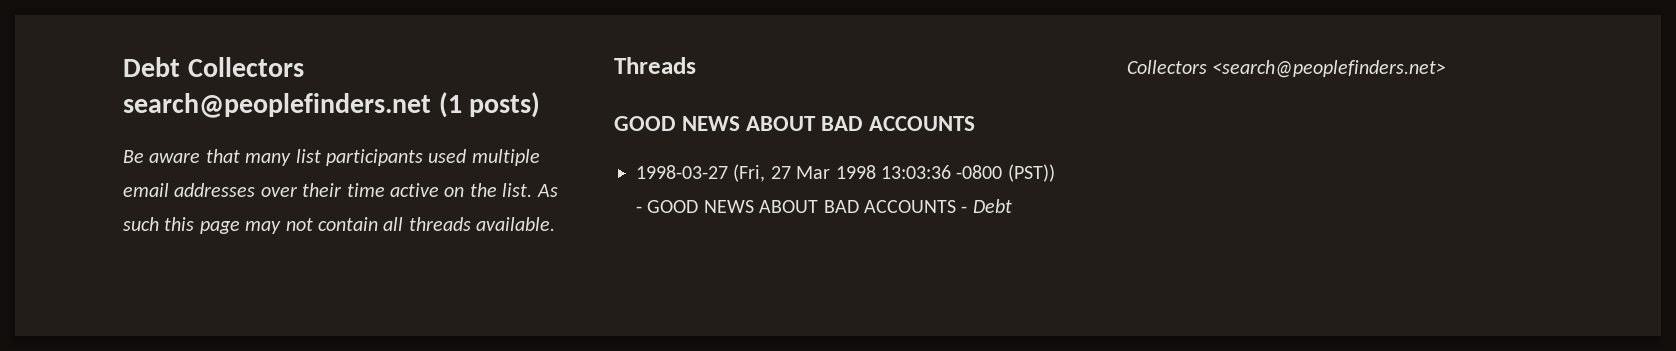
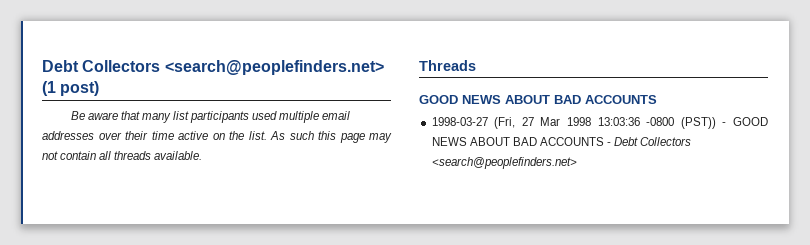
- Debt Collectors search@peoplefinders.net (1 posts)
+ Debt Collectors <search@peoplefinders.net> (1 post)

